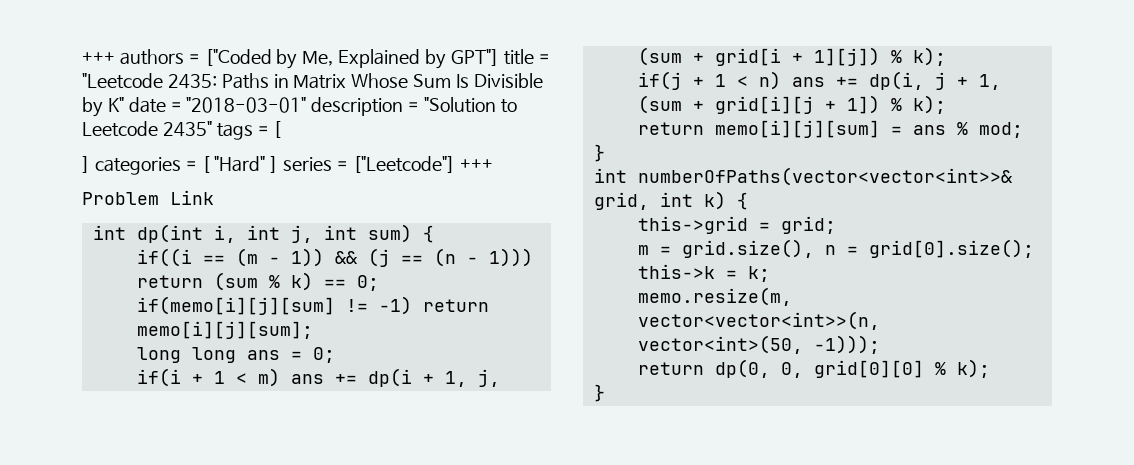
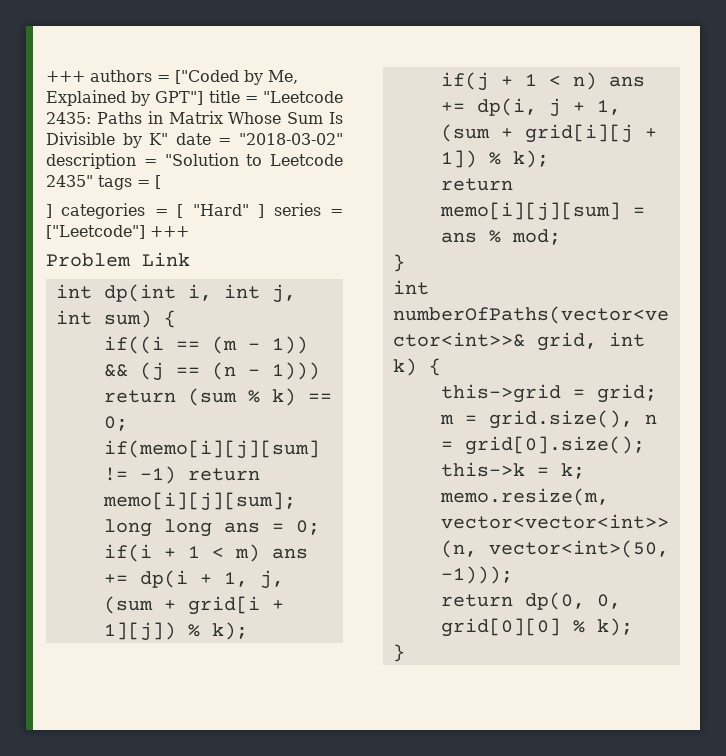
- +++ authors = ["Coded by Me, Explained by GPT"] title = "Leetcode 2435: Paths in Matrix Whose Sum Is Divisible by K" date = "2018-03-01" description = "Solution to Leetcode 2435" tags = [
+ +++ authors = ["Coded by Me, Explained by GPT"] title = "Leetcode 2435: Paths in Matrix Whose Sum Is Divisible by K" date = "2018-03-02" description = "Solution to Leetcode 2435" tags = [

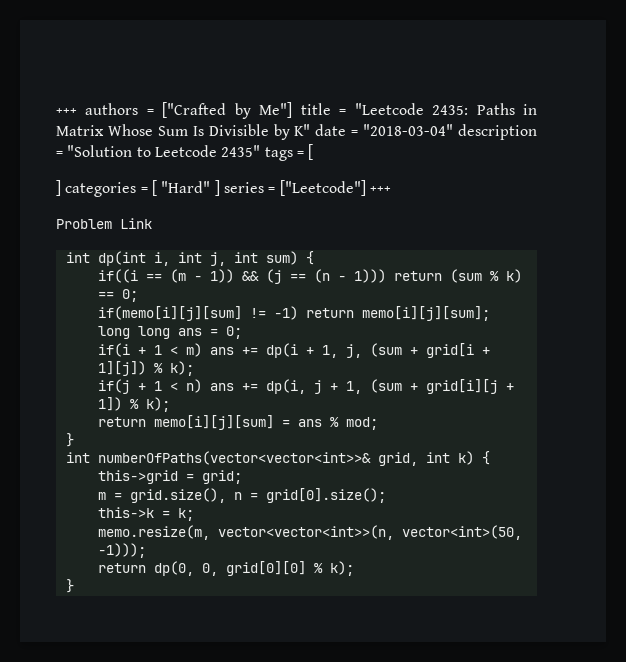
- +++ authors = ["Coded by Me, Explained by GPT"] title = "Leetcode 2435: Paths in Matrix Whose Sum Is Divisible by K" date = "2018-03-02" description = "Solution to Leetcode 2435" tags = [
+ +++ authors = ["Crafted by Me"] title = "Leetcode 2435: Paths in Matrix Whose Sum Is Divisible by K" date = "2018-03-04" description = "Solution to Leetcode 2435" tags = [

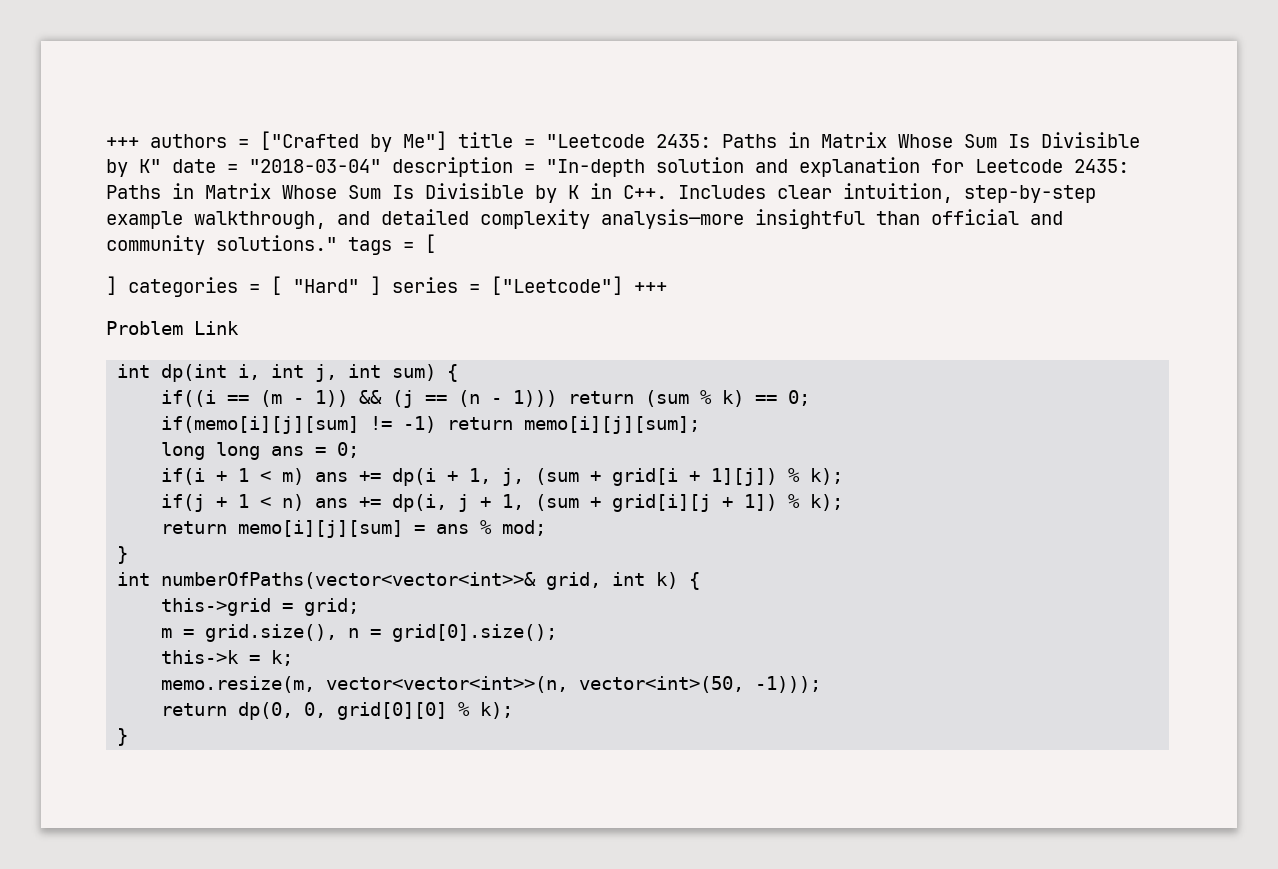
- +++ authors = ["Crafted by Me"] title = "Leetcode 2435: Paths in Matrix Whose Sum Is Divisible by K" date = "2018-03-04" description = "Solution to Leetcode 2435" tags = [
+ +++ authors = ["Crafted by Me"] title = "Leetcode 2435: Paths in Matrix Whose Sum Is Divisible by K" date = "2018-03-04" description = "In-depth solution and explanation for Leetcode 2435: Paths in Matrix Whose Sum Is Divisible by K in C++. Includes clear intuition, step-by-step example walkthrough, and detailed complexity analysis—more insightful than official and community solutions." tags = [

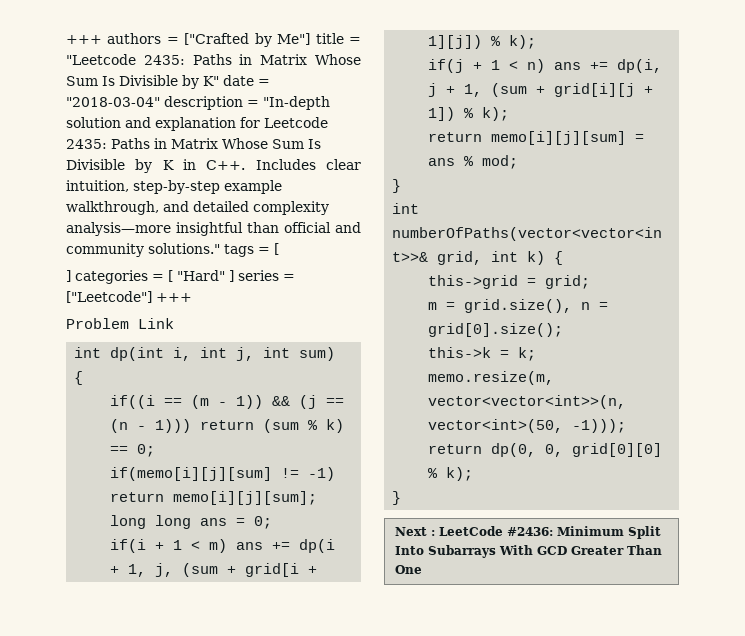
+ Next : LeetCode #2436: Minimum Split Into Subarrays With GCD Greater Than One

